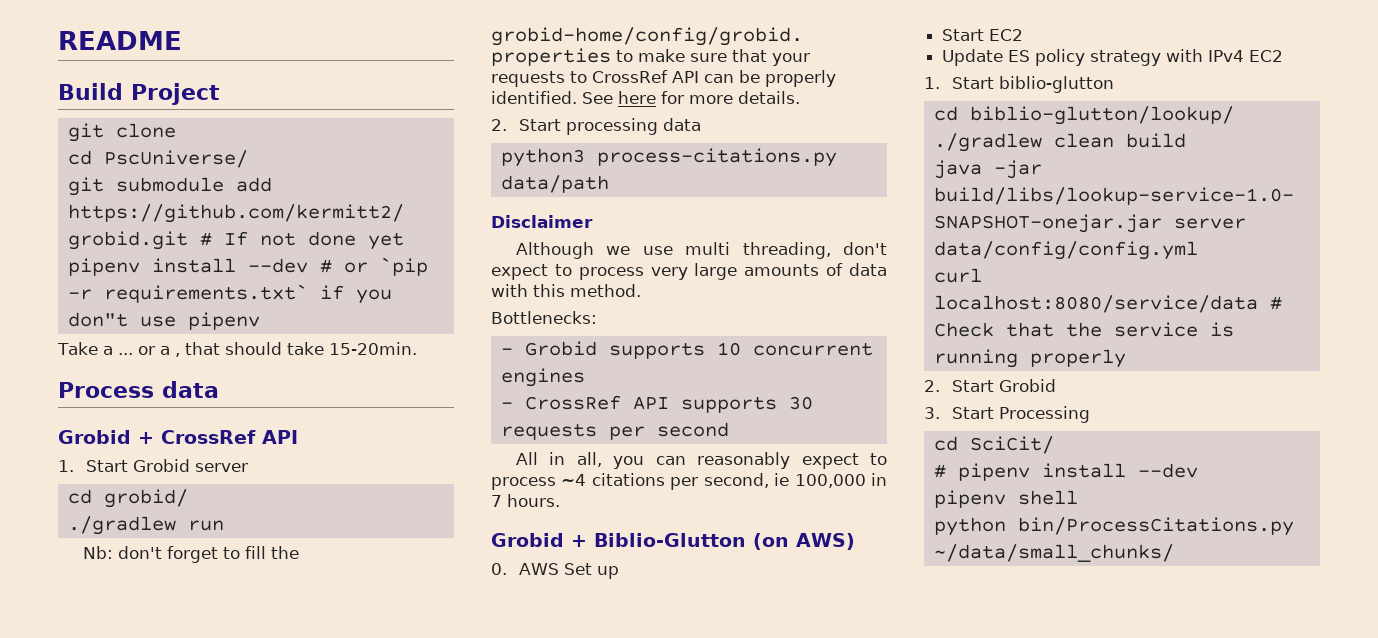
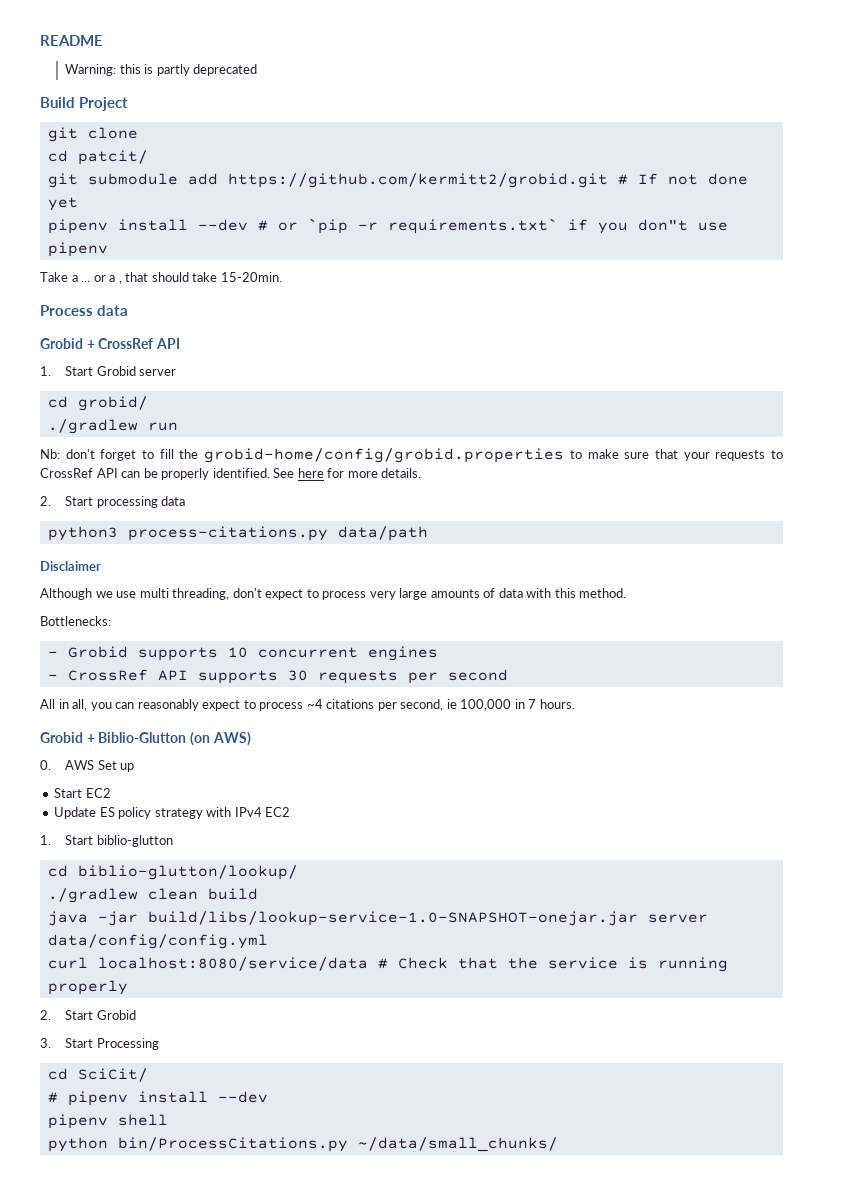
+ Warning: this is partly deprecated
- cd PscUniverse/
+ cd patcit/

